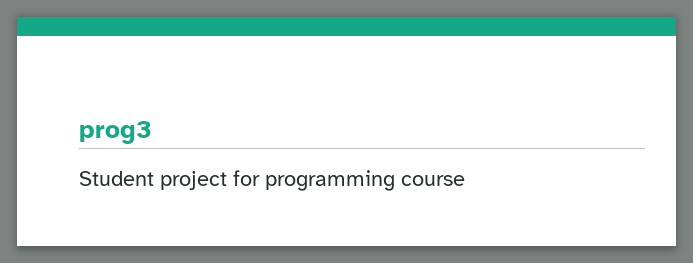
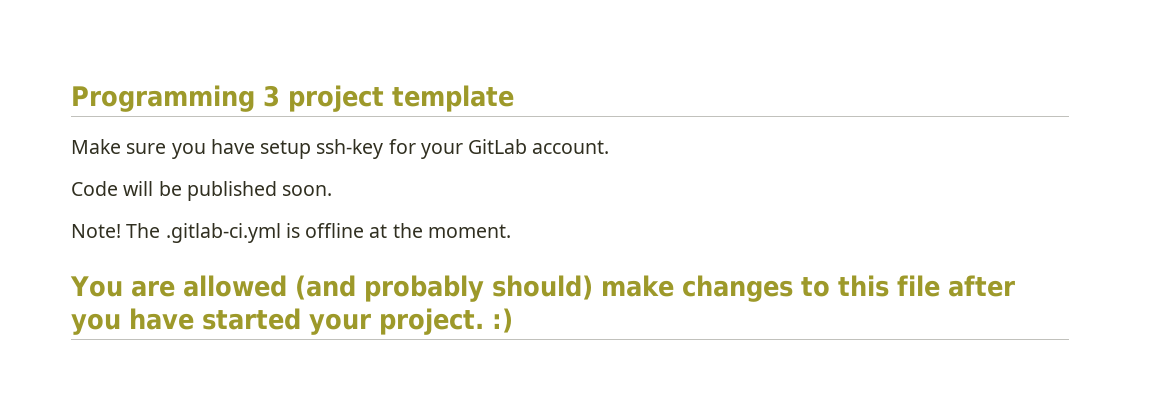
- prog3
- Student project for programming course
+ Programming 3 project template
+ Make sure you have setup ssh-key for your GitLab account.
+ Code will be published soon.
+ Note! The .gitlab-ci.yml is offline at the moment.
+ You are allowed (and probably should) make changes to this file after you have started your project. :)

